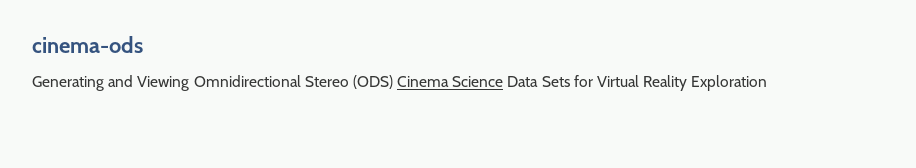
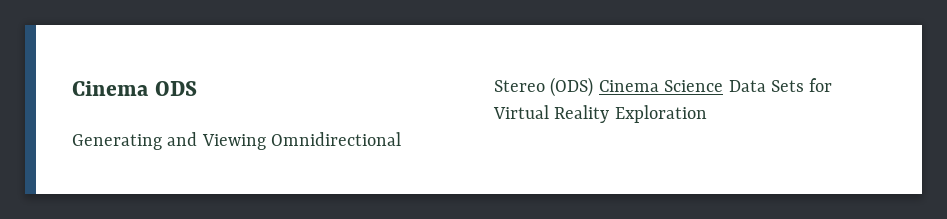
- cinema-ods
+ Cinema ODS

